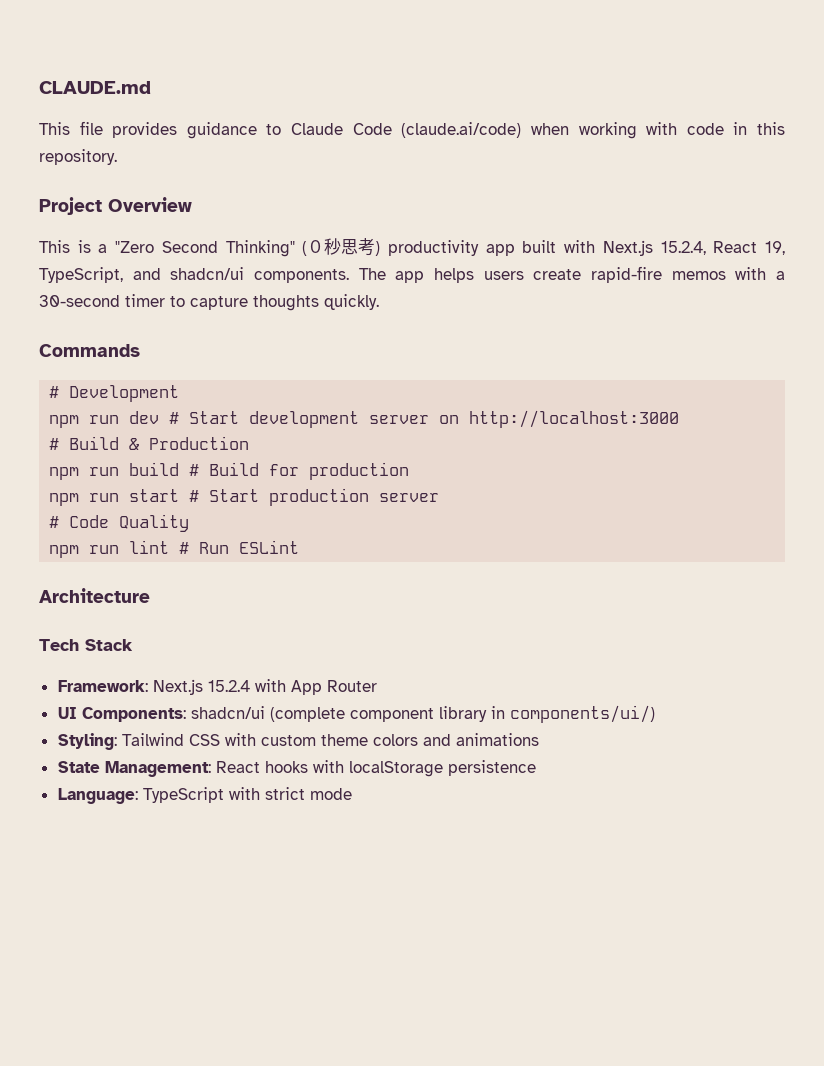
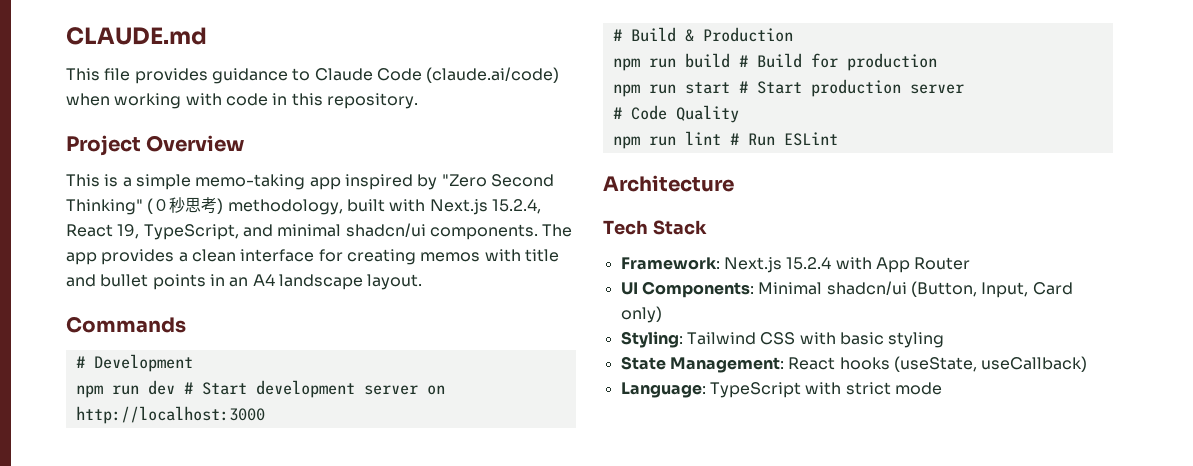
- This is a "Zero Second Thinking" (０秒思考) productivity app built with Next.js 15.2.4, React 19, TypeScript, and shadcn/ui components.
+ This is a simple memo-taking app inspired by "Zero Second Thinking" (０秒思考) methodology, built with Next.js 15.2.4, React 19, TypeScript, and minimal shadcn/ui components.
- The app helps users create rapid-fire memos with a 30-second timer to capture thoughts quickly.
+ The app provides a clean interface for creating memos with title and bullet points in an A4 landscape layout.
- UI Components: shadcn/ui (complete component library in components/ui/)
+ UI Components: Minimal shadcn/ui (Button, Input, Card only)
- Styling: Tailwind CSS with custom theme colors and animations
+ Styling: Tailwind CSS with basic styling
- State Management: React hooks with localStorage persistence
+ State Management: React hooks (useState, useCallback)

